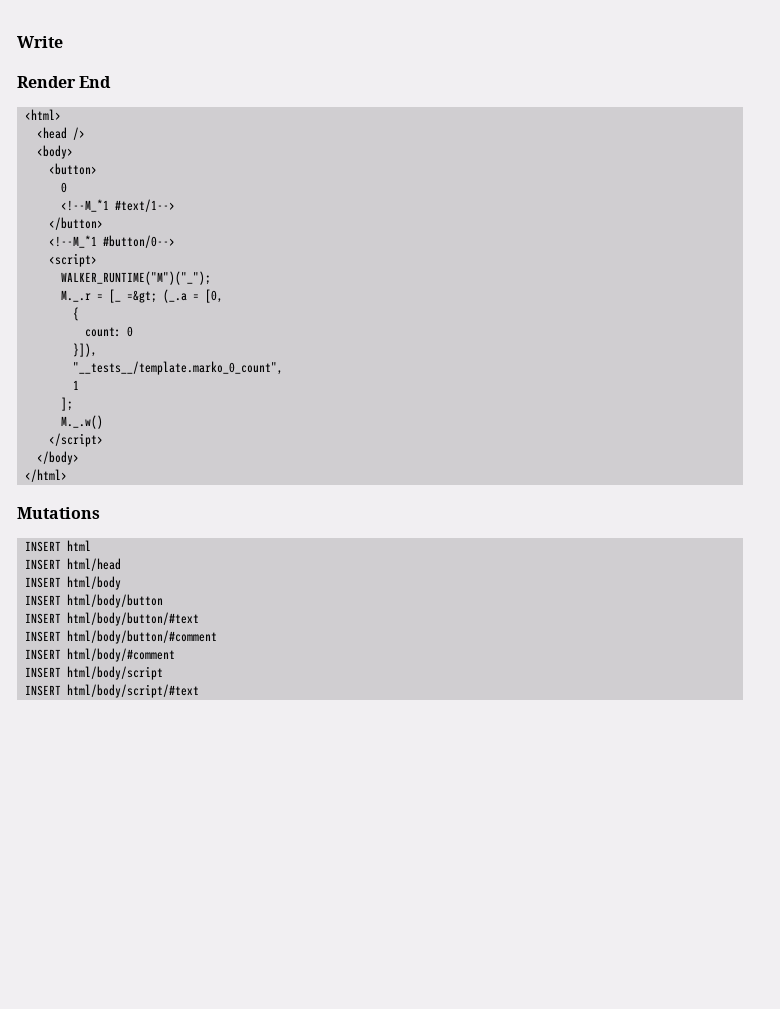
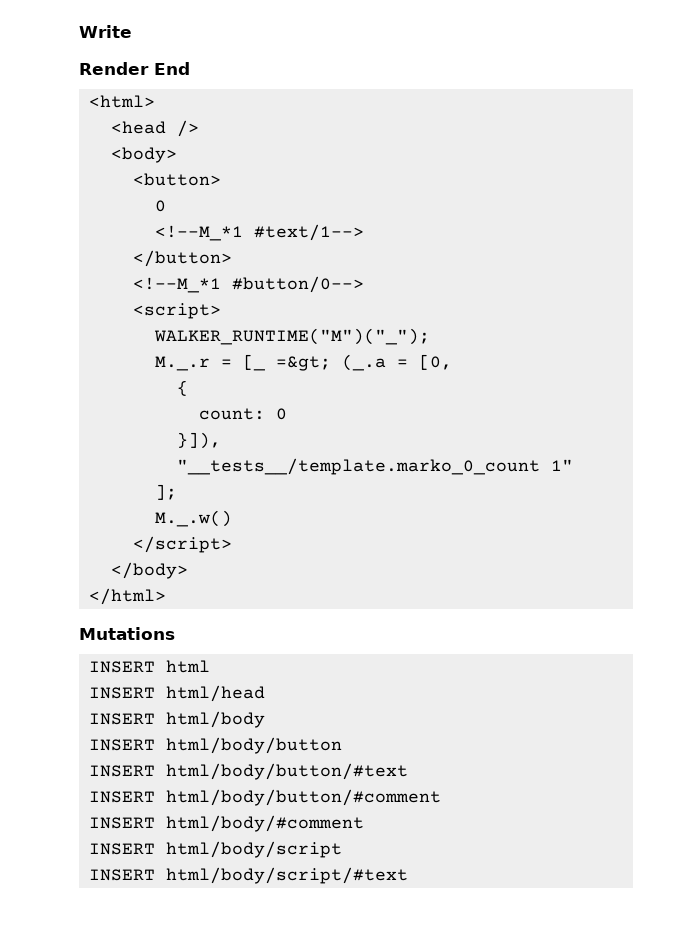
- "__tests__/template.marko_0_count",
- 1
+ "__tests__/template.marko_0_count 1"

